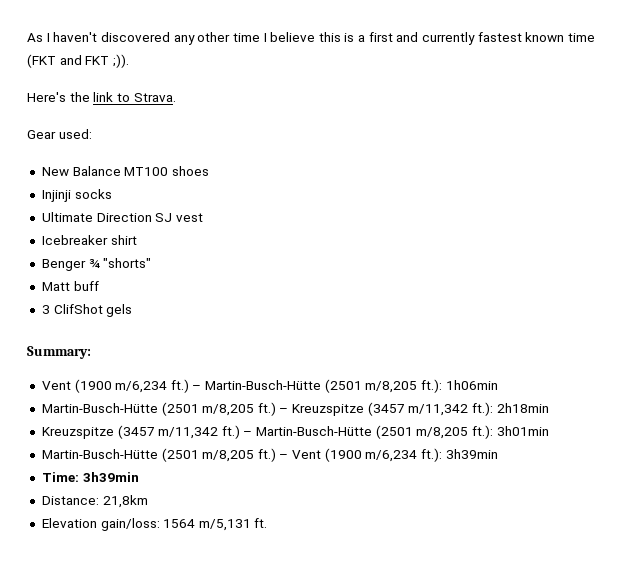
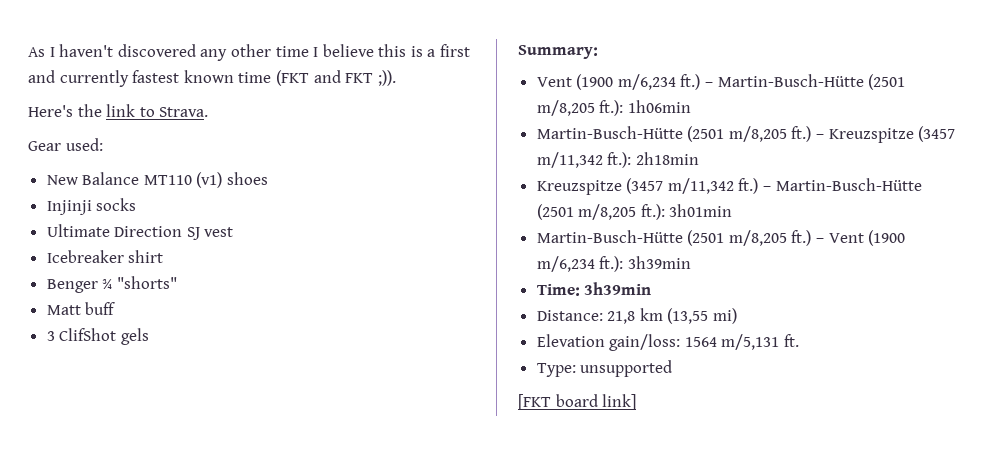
- New Balance MT100 shoes
+ New Balance MT110 (v1) shoes
- Distance: 21,8km
+ Distance: 21,8 km (13,55 mi)
+ Type: unsupported
+ [FKT board link]

